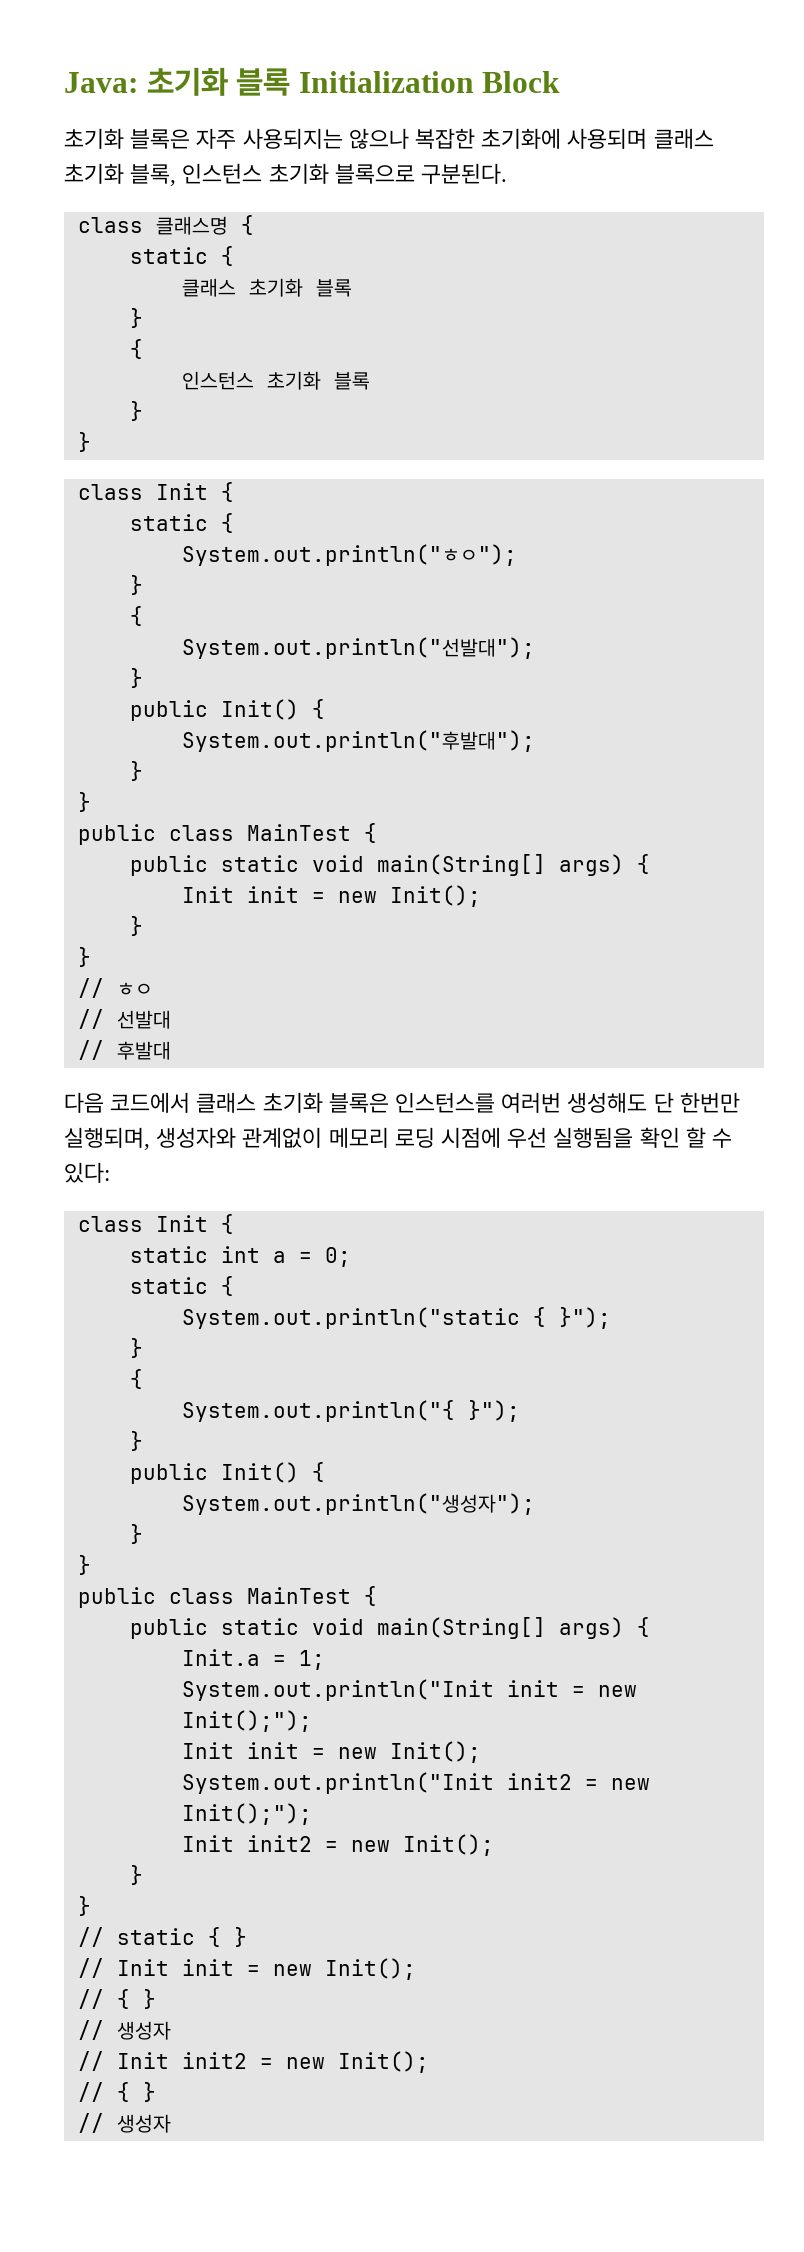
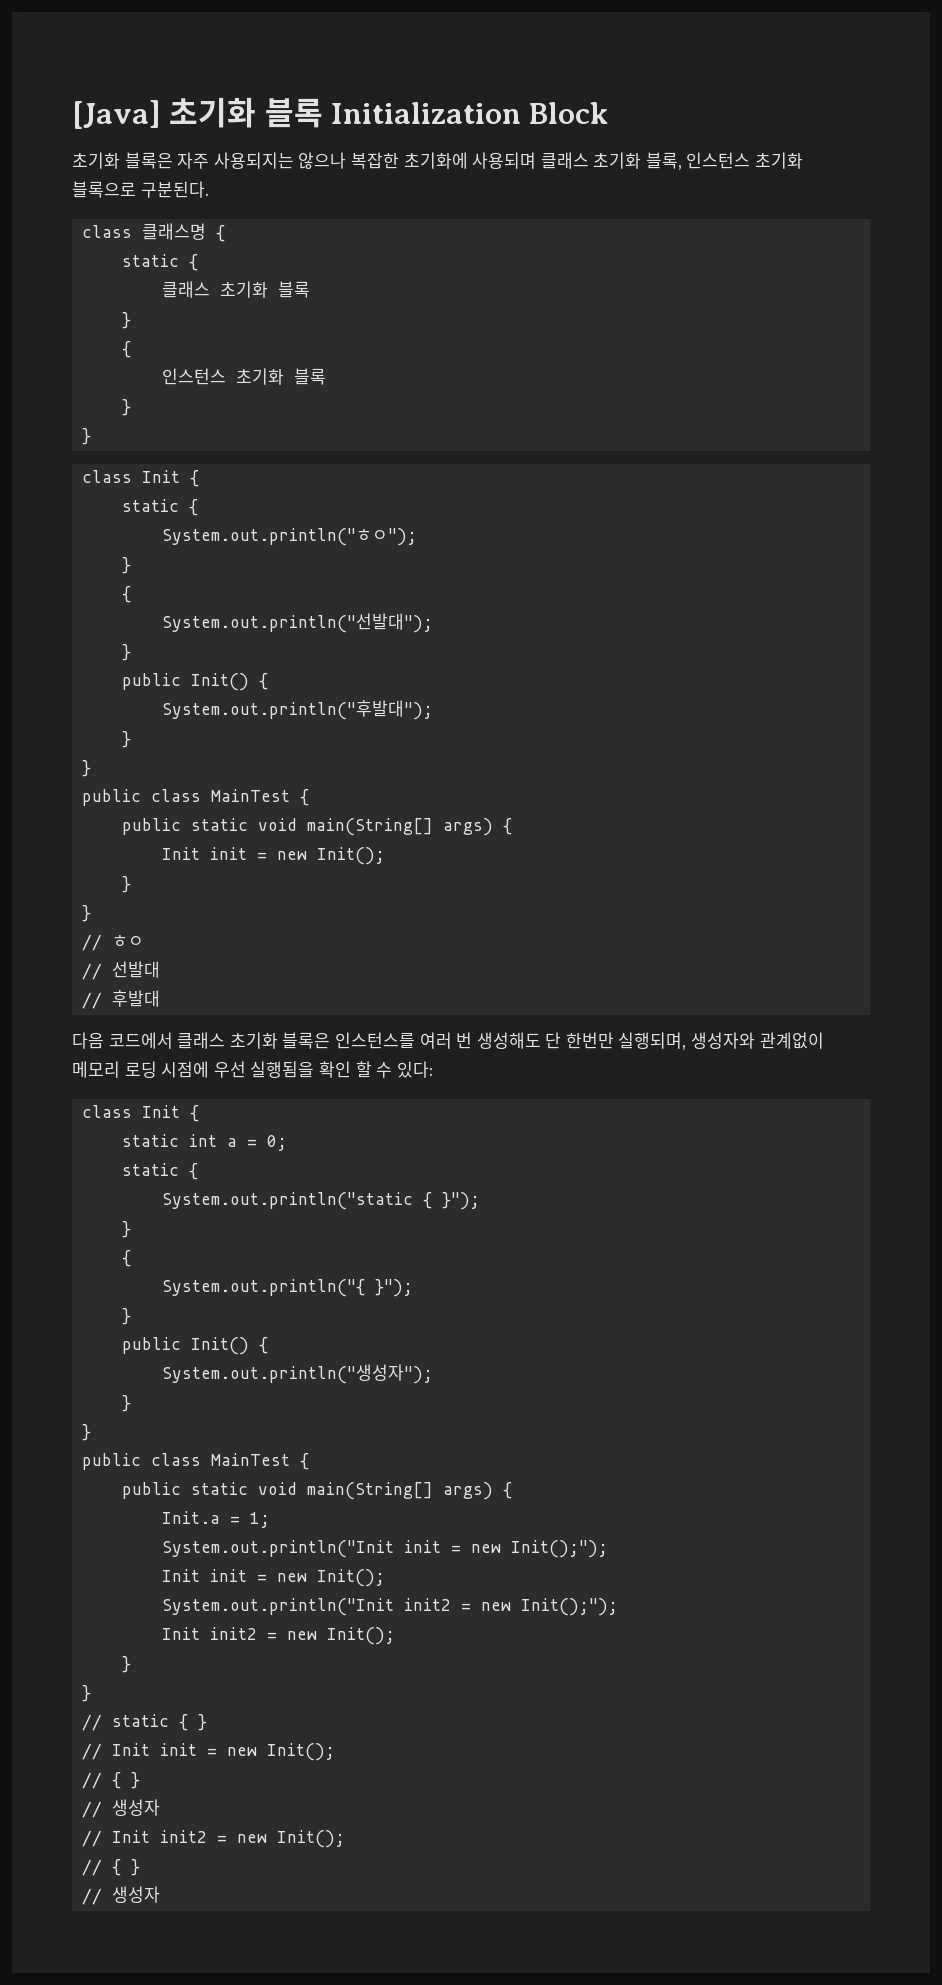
- Java: 초기화 블록 Initialization Block
+ [Java] 초기화 블록 Initialization Block
- 다음 코드에서 클래스 초기화 블록은 인스턴스를 여러번 생성해도 단 한번만 실행되며, 생성자와 관계없이 메모리 로딩 시점에 우선 실행됨을 확인 할 수 있다:
+ 다음 코드에서 클래스 초기화 블록은 인스턴스를 여러 번 생성해도 단 한번만 실행되며, 생성자와 관계없이 메모리 로딩 시점에 우선 실행됨을 확인 할 수 있다:

